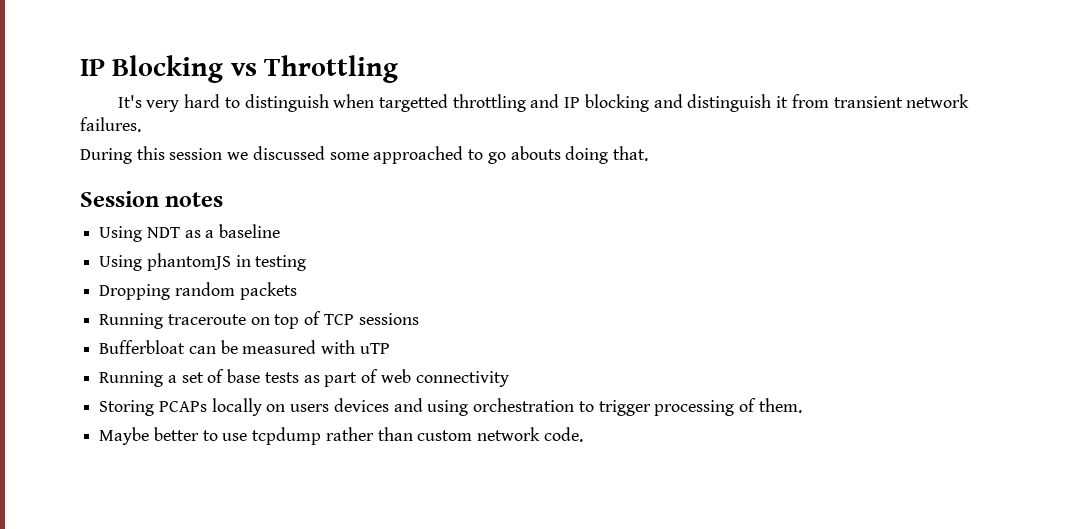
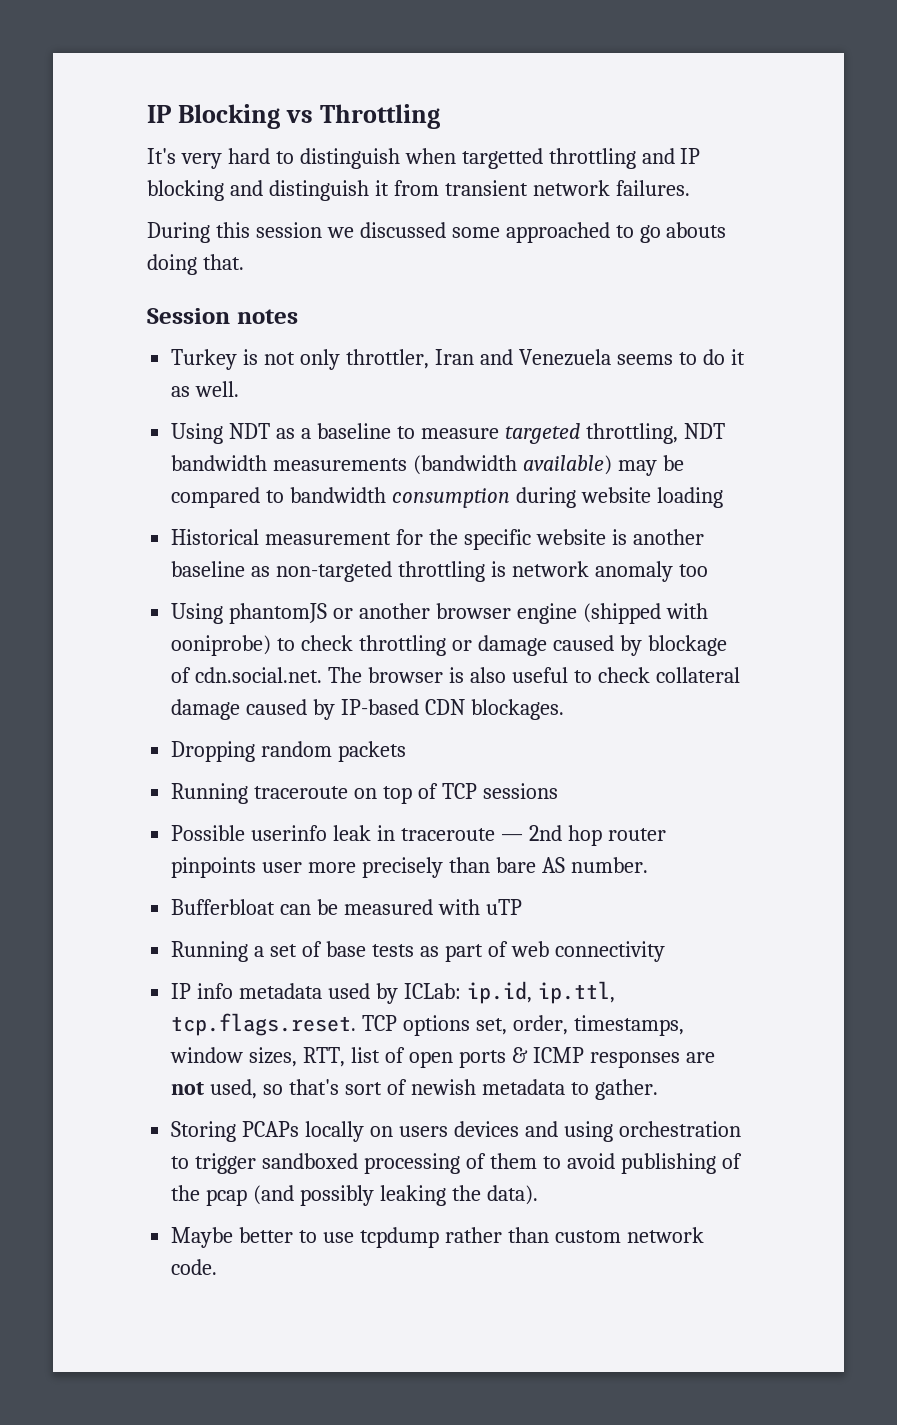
+ Turkey is not only throttler, Iran and Venezuela seems to do it as well.
- Using NDT as a baseline
- Using phantomJS in testing
+ Using NDT as a baseline to measure targeted throttling, NDT bandwidth measurements (bandwidth available) may be compared to bandwidth consumption during website loading
+ Historical measurement for the specific website is another baseline as non-targeted throttling is network anomaly too
+ Using phantomJS or another browser engine (shipped with ooniprobe) to check throttling or damage caused by blockage of cdn.social.net. The browser is also useful to check collateral damage caused by IP-based CDN blockages.
+ Possible userinfo leak in traceroute — 2nd hop router pinpoints user more precisely than bare AS number.
+ IP info metadata used by ICLab: ip.id, ip.ttl, tcp.flags.reset. TCP options set, order, timestamps, window sizes, RTT, list of open ports & ICMP responses are not used, so that's sort of newish metadata to gather.
- Storing PCAPs locally on users devices and using orchestration to trigger processing of them.
+ Storing PCAPs locally on users devices and using orchestration to trigger sandboxed processing of them to avoid publishing of the pcap (and possibly leaking the data).

